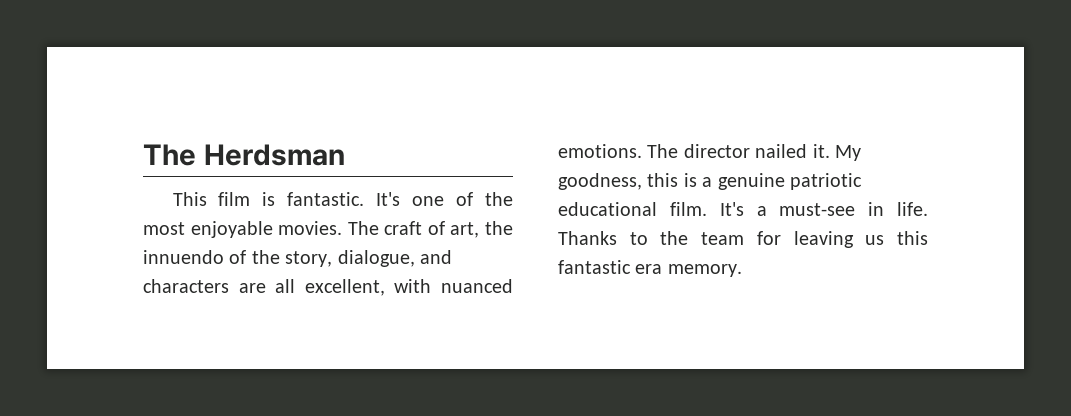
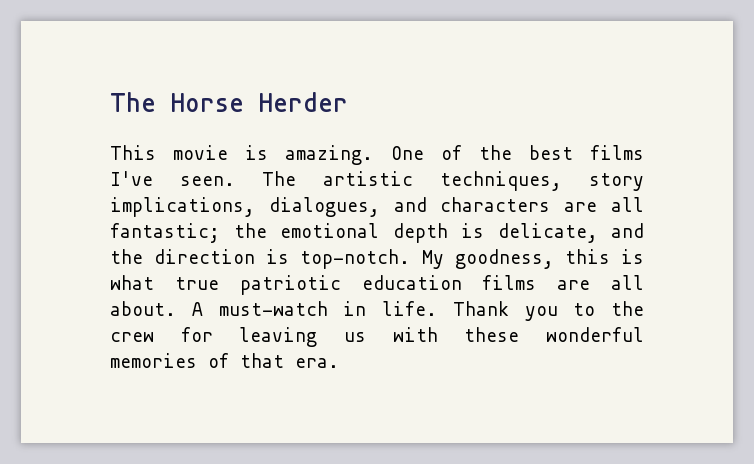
- The Herdsman
+ The Horse Herder
- This film is fantastic. It's one of the most enjoyable movies. The craft of art, the innuendo of the story, dialogue, and characters are all excellent, with nuanced emotions. The director nailed it. My goodness, this is a genuine patriotic educational film. It's a must-see in life. Thanks to the team for leaving us this fantastic era memory.
+ This movie is amazing. One of the best films I've seen. The artistic techniques, story implications, dialogues, and characters are all fantastic; the emotional depth is delicate, and the direction is top-notch. My goodness, this is what true patriotic education films are all about. A must-watch in life. Thank you to the crew for leaving us with these wonderful memories of that era.

